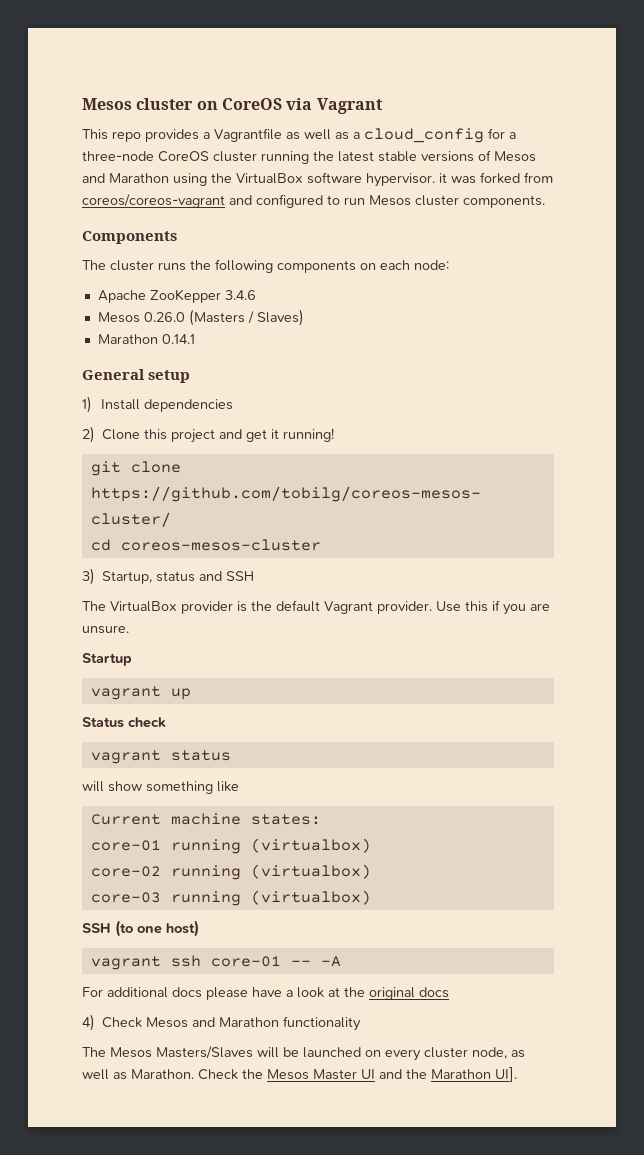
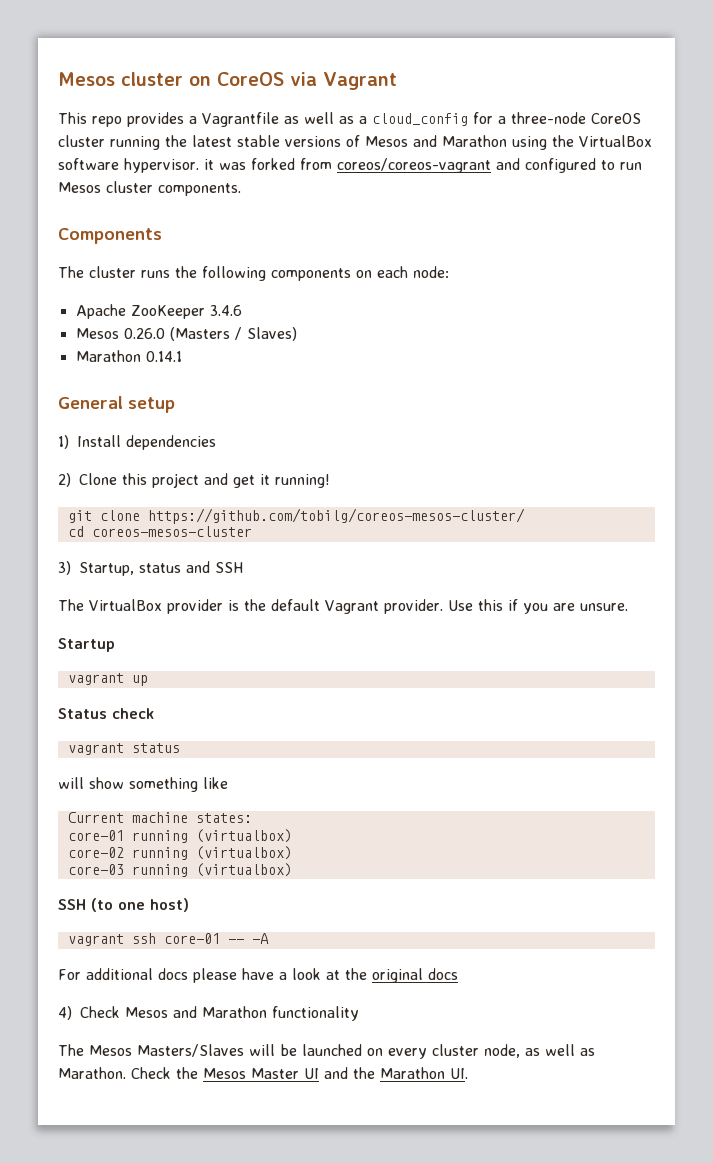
- Apache ZooKepper 3.4.6
+ Apache ZooKeeper 3.4.6
- Check the Mesos Master UI and the Marathon UI].
+ Check the Mesos Master UI and the Marathon UI.

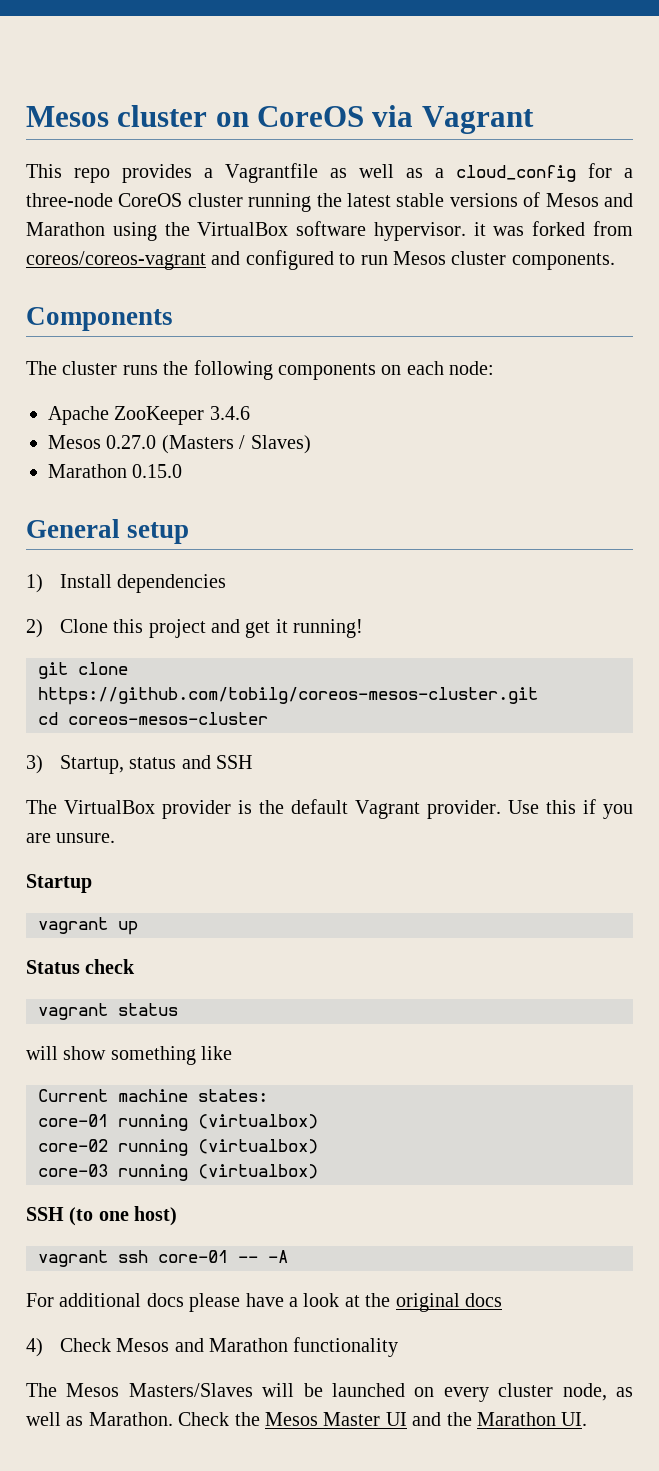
- Mesos 0.26.0 (Masters / Slaves)
+ Mesos 0.27.0 (Masters / Slaves)
- Marathon 0.14.1
+ Marathon 0.15.0
- git clone https://github.com/tobilg/coreos-mesos-cluster/
+ git clone https://github.com/tobilg/coreos-mesos-cluster.git

